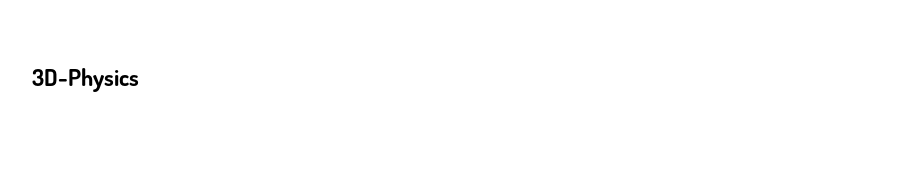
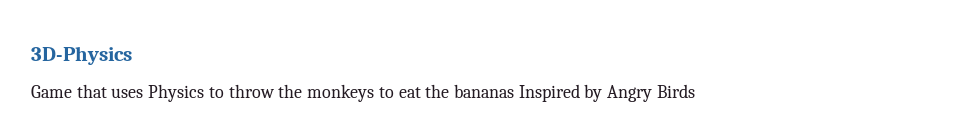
+ Game that uses Physics to throw the monkeys to eat the bananas Inspired by Angry Birds

